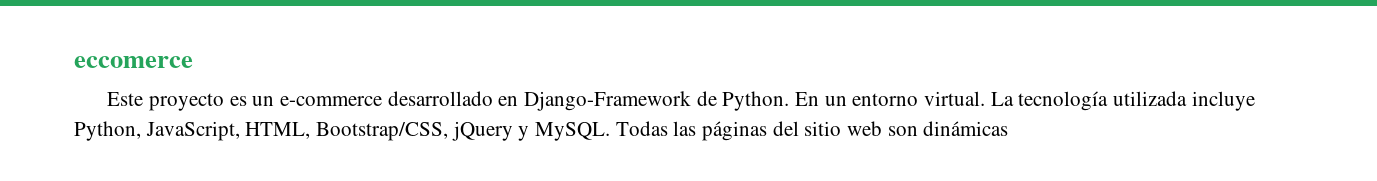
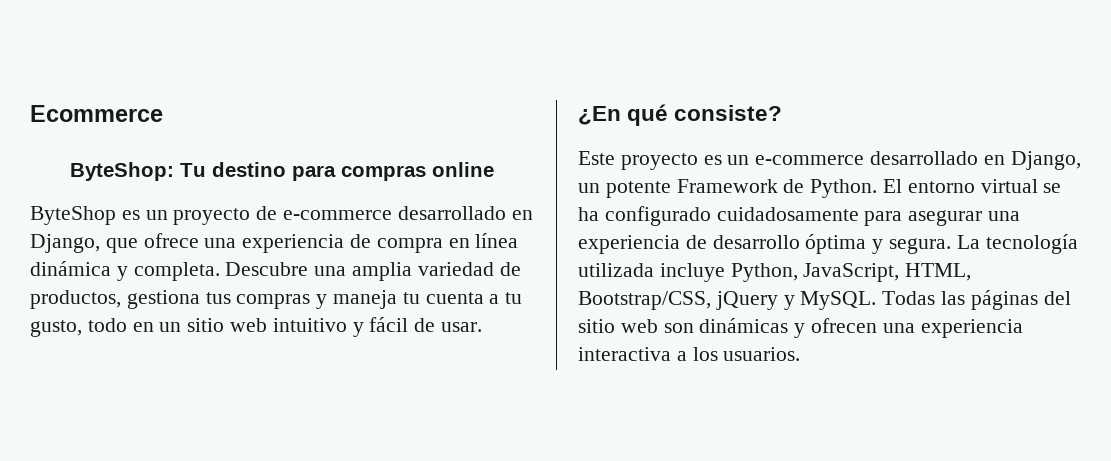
- eccomerce
+ Ecommerce
+ ByteShop: Tu destino para compras online
+ ByteShop es un proyecto de e-commerce desarrollado en Django, que ofrece una experiencia de compra en línea dinámica y completa. Descubre una amplia variedad de productos, gestiona tus compras y maneja tu cuenta a tu gusto, todo en un sitio web intuitivo y fácil de usar.
+ ¿En qué consiste?
- Este proyecto es un e-commerce desarrollado en Django-Framework de Python. En un entorno virtual.
+ Este proyecto es un e-commerce desarrollado en Django, un potente Framework de Python. El entorno virtual se ha configurado cuidadosamente para asegurar una experiencia de desarrollo óptima y segura.
- Todas las páginas del sitio web son dinámicas
+ Todas las páginas del sitio web son dinámicas y ofrecen una experiencia interactiva a los usuarios.

